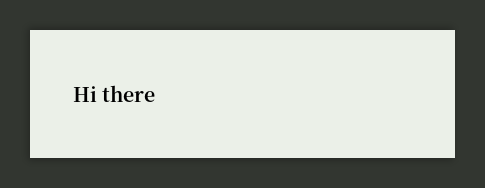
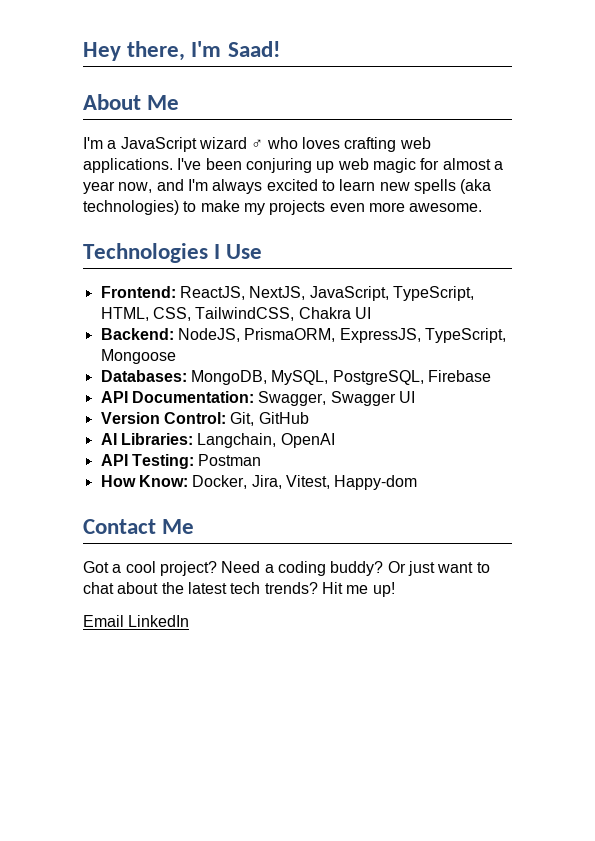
- Hi there
+ Hey there, I'm Saad!
+ About Me
+ I'm a JavaScript wizard ♂ who loves crafting web applications. I've been conjuring up web magic for almost a year now, and I'm always excited to learn new spells (aka technologies) to make my projects even more awesome.
+ Technologies I Use
+ Frontend: ReactJS, NextJS, JavaScript, TypeScript, HTML, CSS, TailwindCSS, Chakra UI
+ Backend: NodeJS, PrismaORM, ExpressJS, TypeScript, Mongoose
+ Databases: MongoDB, MySQL, PostgreSQL, Firebase
+ API Documentation: Swagger, Swagger UI
+ Version Control: Git, GitHub
+ AI Libraries: Langchain, OpenAI
+ API Testing: Postman
+ How Know: Docker, Jira, Vitest, Happy-dom
+ Contact Me
+ Got a cool project? Need a coding buddy? Or just want to chat about the latest tech trends? Hit me up!
+ Email LinkedIn

